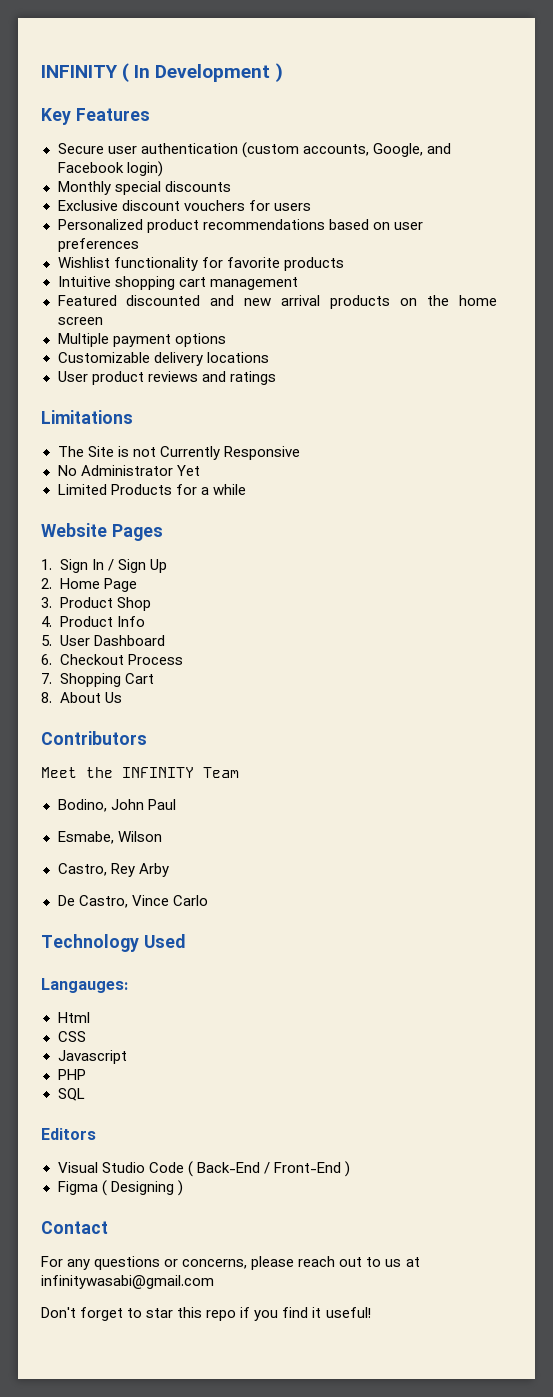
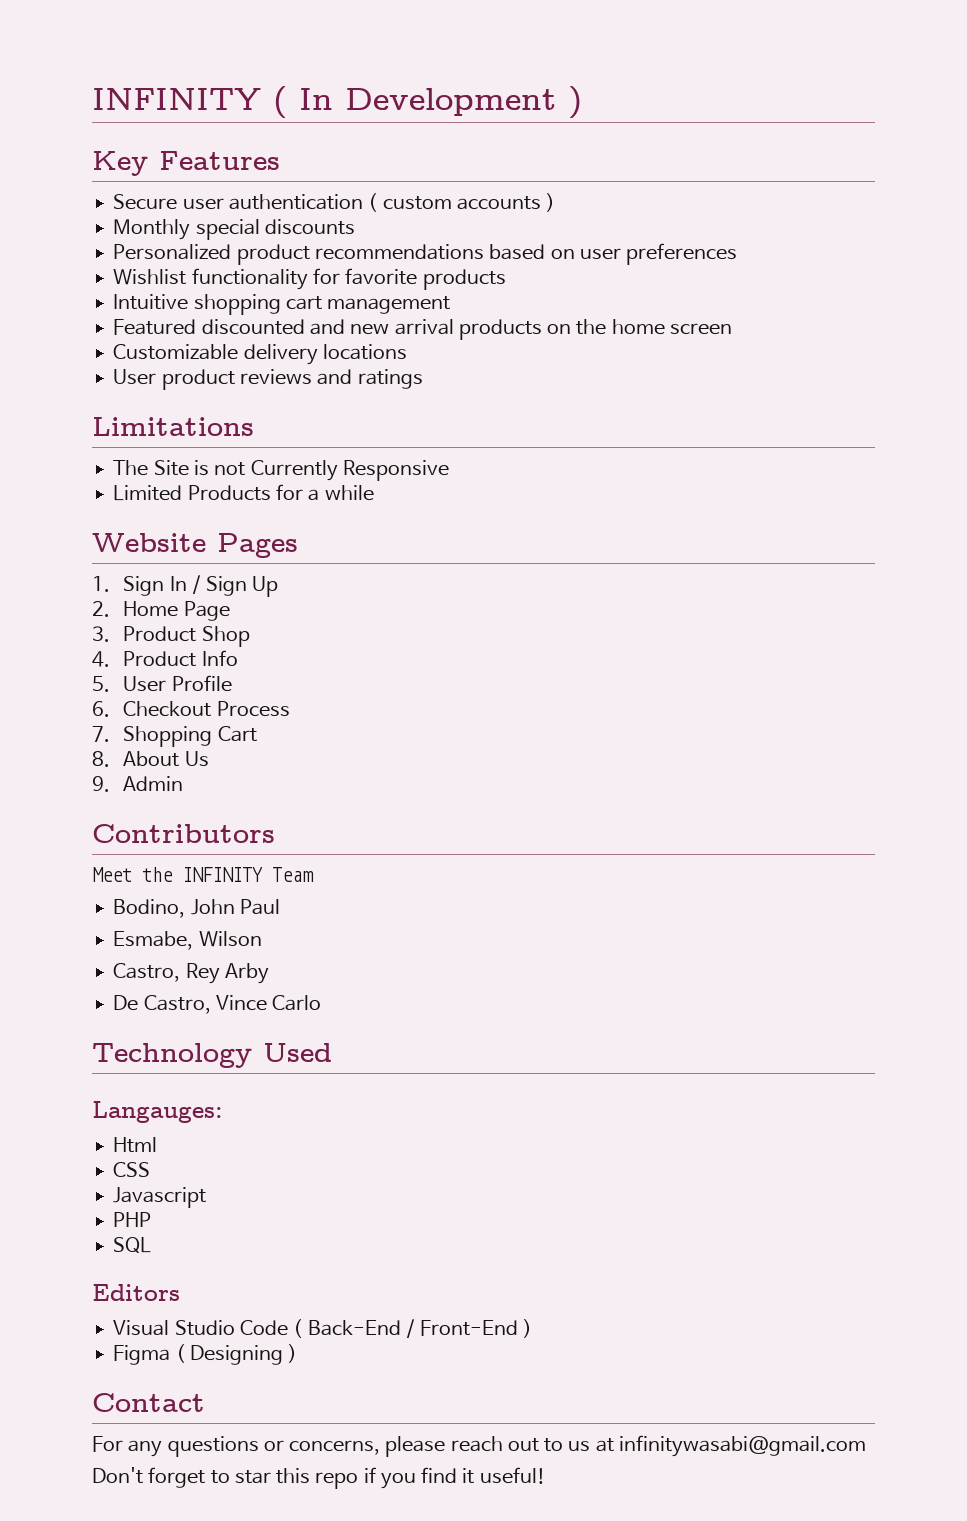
- Secure user authentication (custom accounts, Google, and Facebook login)
+ Secure user authentication ( custom accounts )
  Monthly special discounts
- Exclusive discount vouchers for users
- Multiple payment options
- No Administrator Yet
- 5. User Dashboard
+ 5. User Profile
+ 9. Admin

